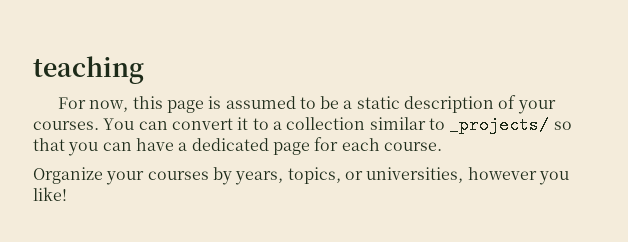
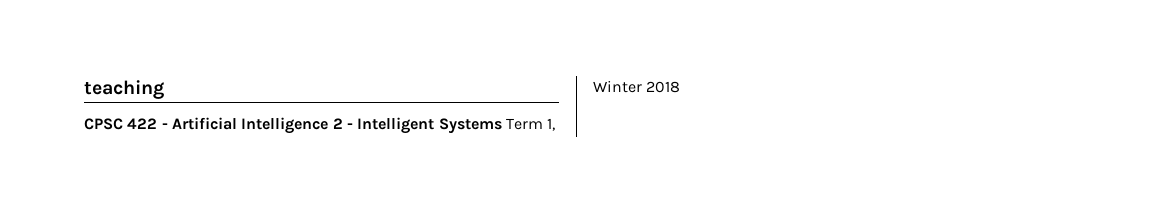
- For now, this page is assumed to be a static description of your courses. You can convert it to a collection similar to _projects/ so that you can have a dedicated page for each course.
- Organize your courses by years, topics, or universities, however you like!
+ CPSC 422 - Artificial Intelligence 2 - Intelligent Systems Term 1, Winter 2018

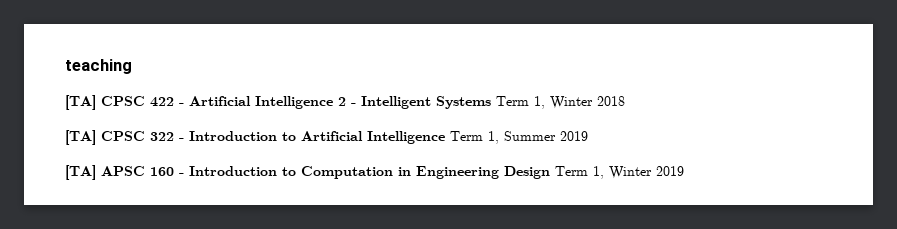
- CPSC 422 - Artificial Intelligence 2 - Intelligent Systems Term 1, Winter 2018
+ [TA] CPSC 422 - Artificial Intelligence 2 - Intelligent Systems Term 1, Winter 2018
+ [TA] CPSC 322 - Introduction to Artificial Intelligence Term 1, Summer 2019
+ [TA] APSC 160 - Introduction to Computation in Engineering Design Term 1, Winter 2019

